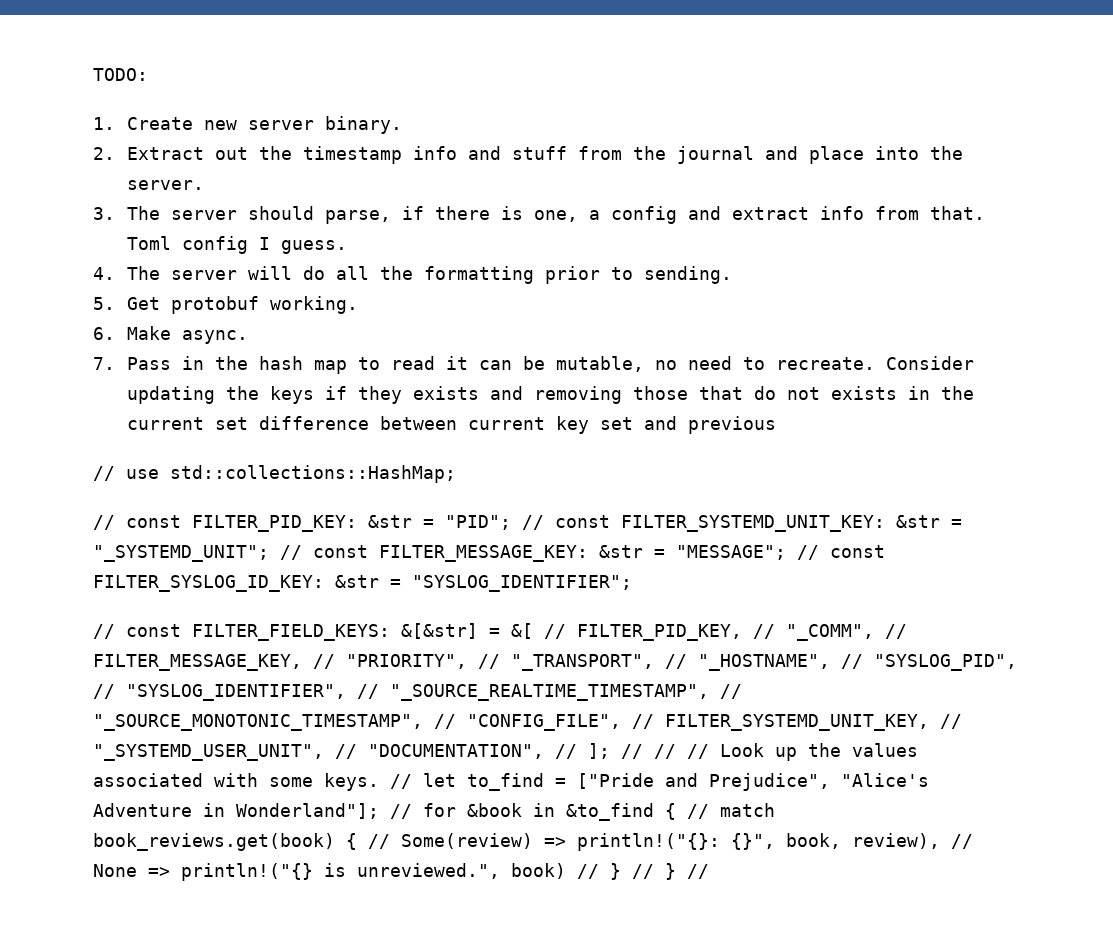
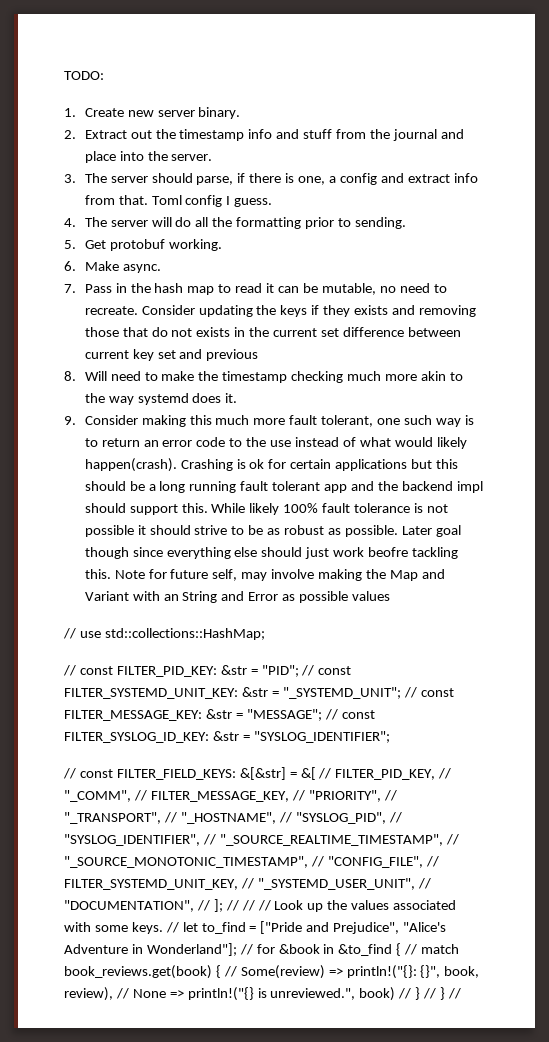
+ 8. Will need to make the timestamp checking much more akin to the way systemd does it.
+ 9. Consider making this much more fault tolerant, one such way is to return an error code to the use instead of what would likely happen(crash). Crashing is ok for certain applications but this should be a long running fault tolerant app and the backend impl should support this. While likely 100% fault tolerance is not possible it should strive to be as robust as possible. Later goal though since everything else should just work beofre tackling this. Note for future self, may involve making the Map and Variant with an String and Error as possible values

